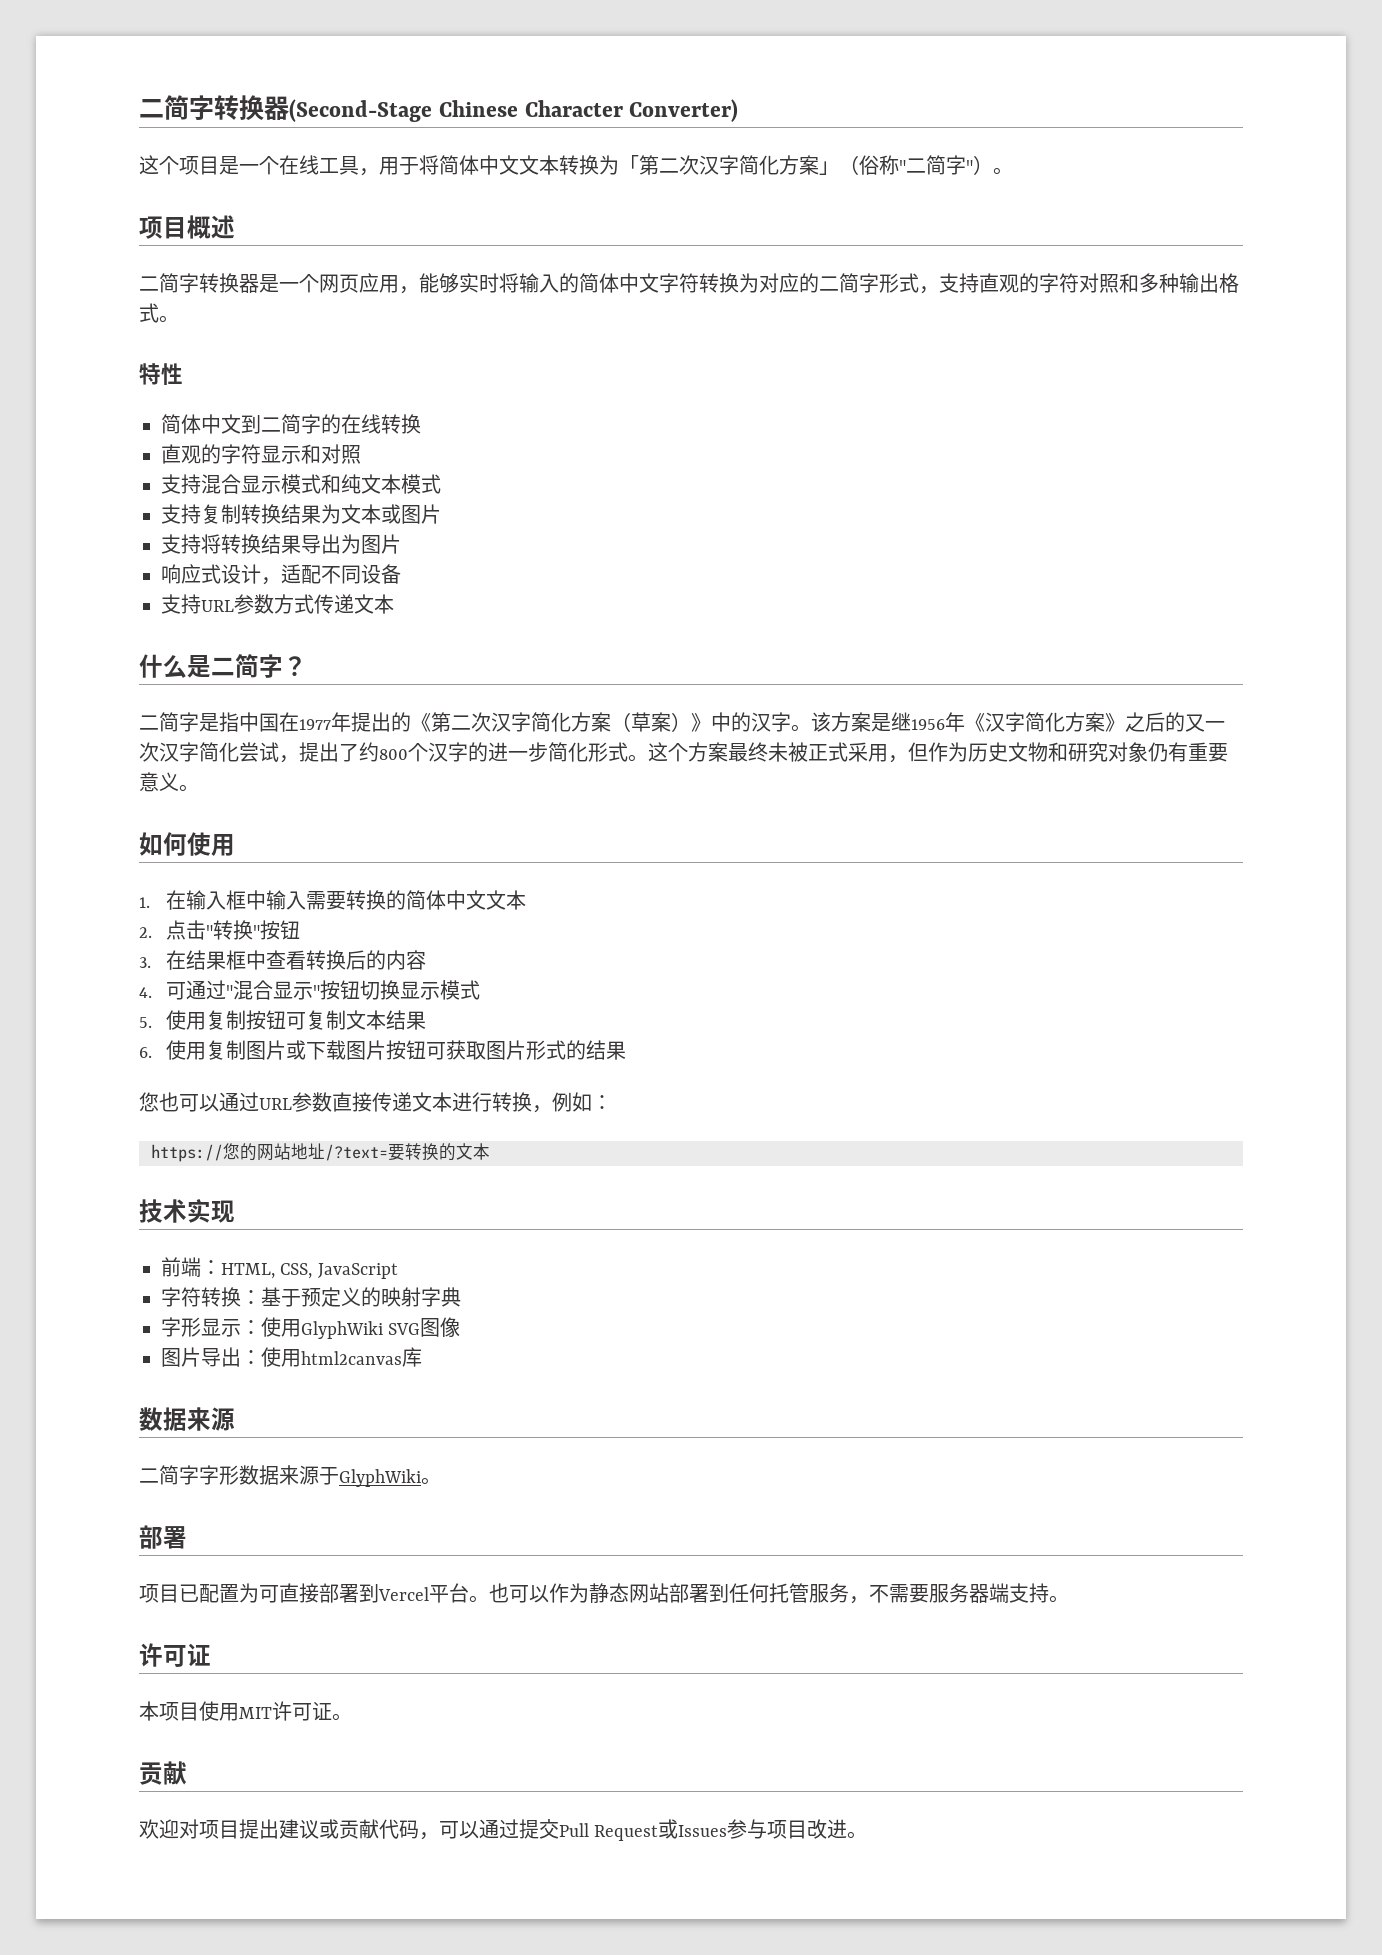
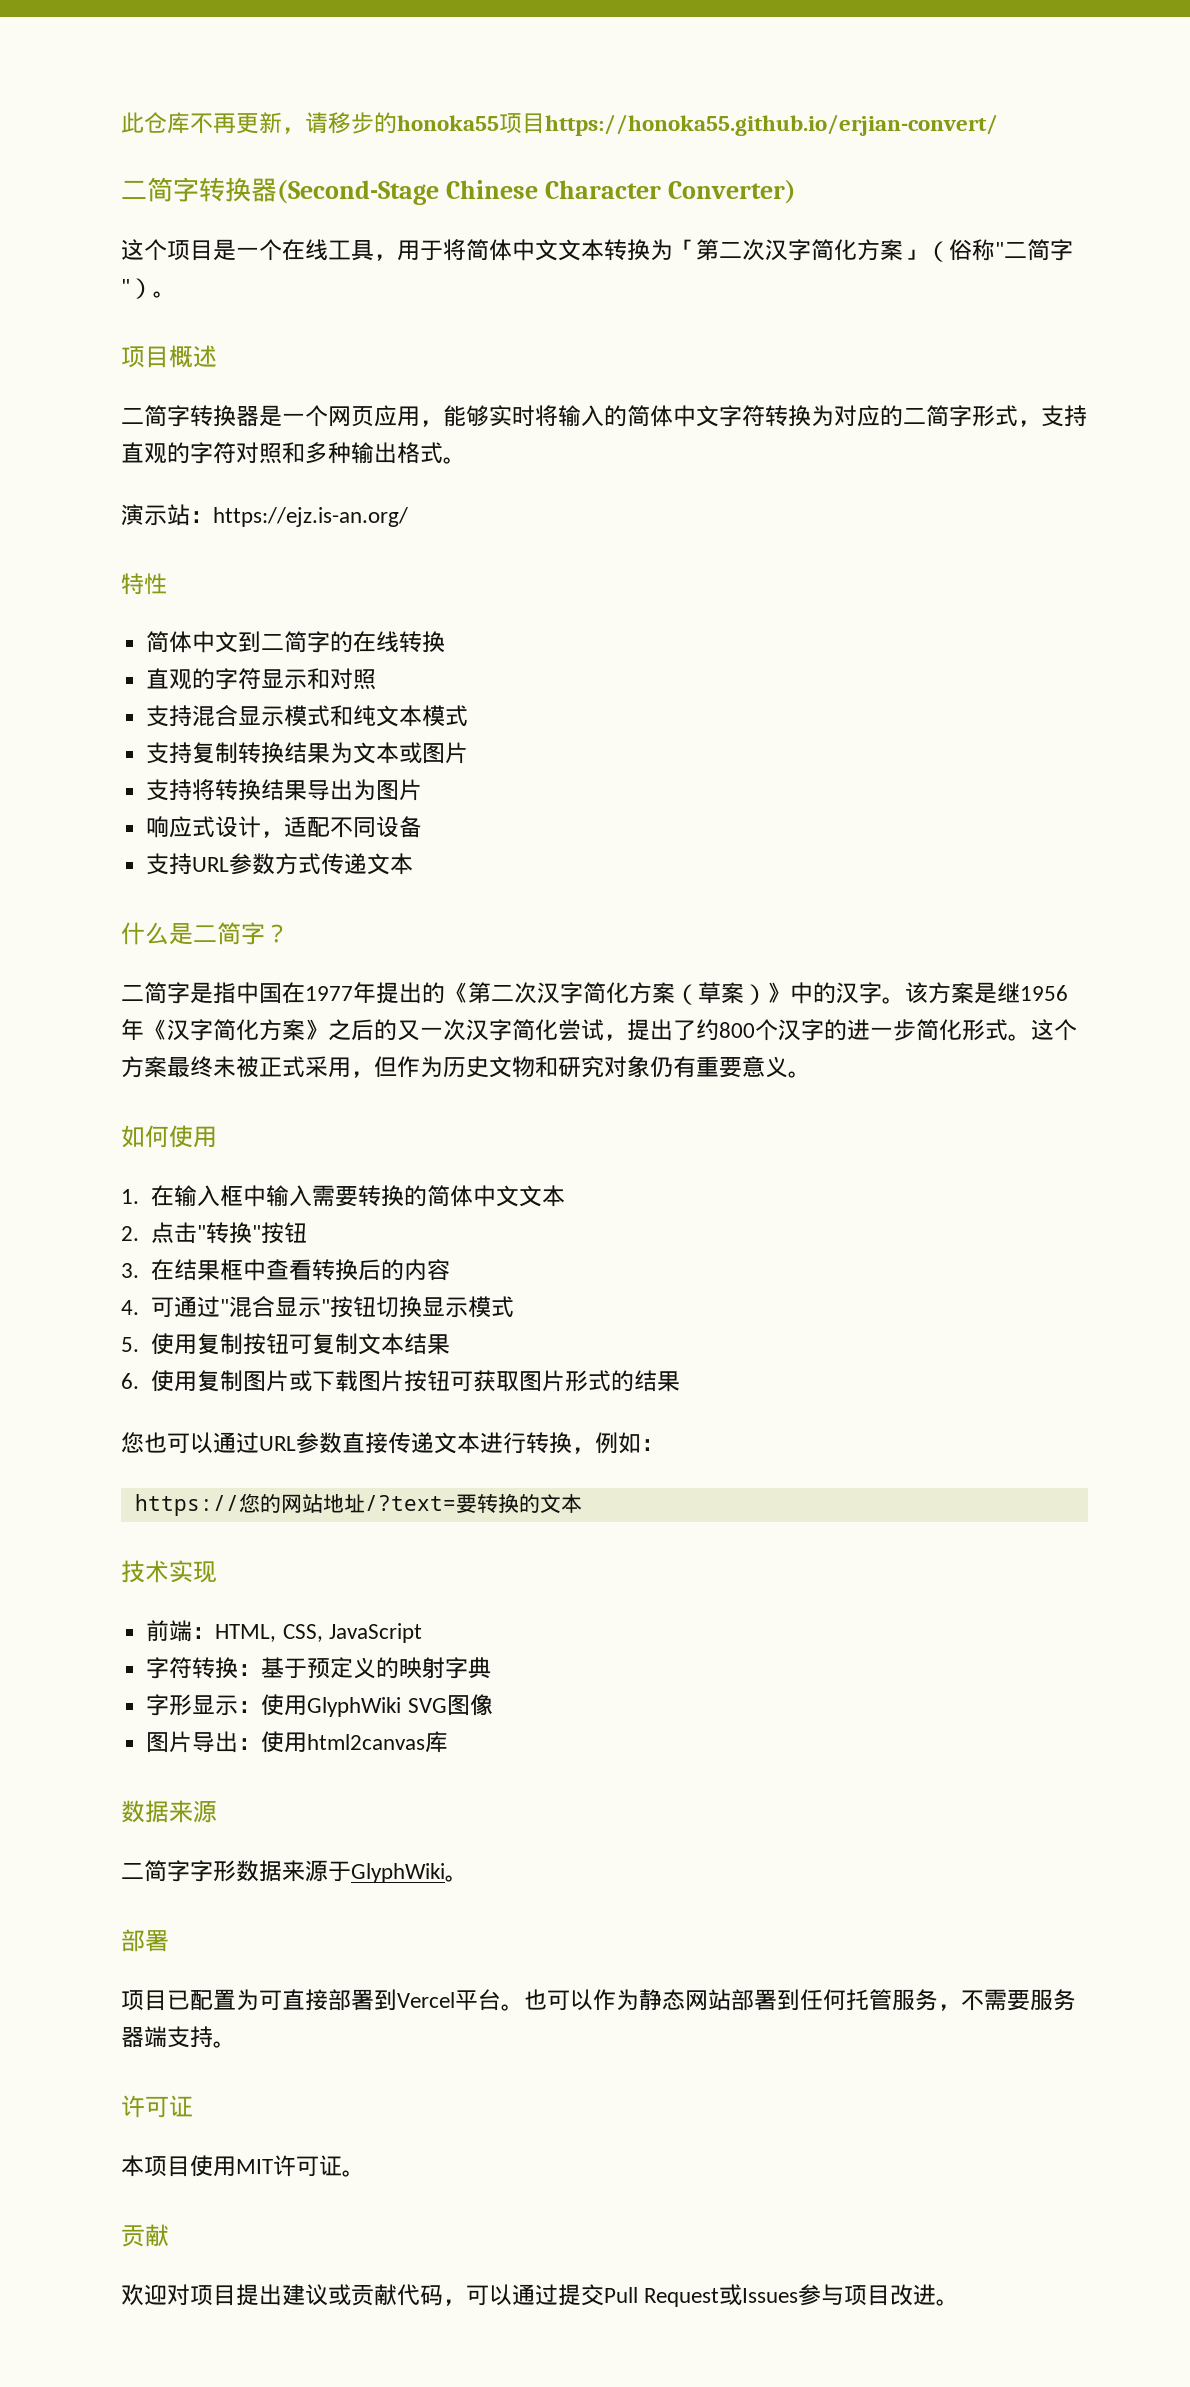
+ 此仓库不再更新，请移步的honoka55项目https://honoka55.github.io/erjian-convert/
+ 演示站：https://ejz.is-an.org/

